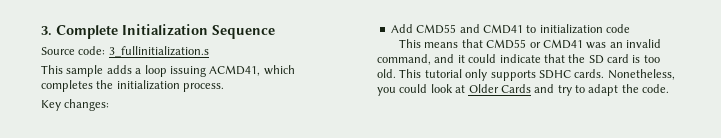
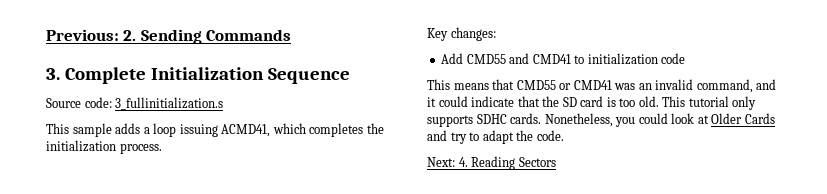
+ Previous: 2. Sending Commands
+ Next: 4. Reading Sectors

